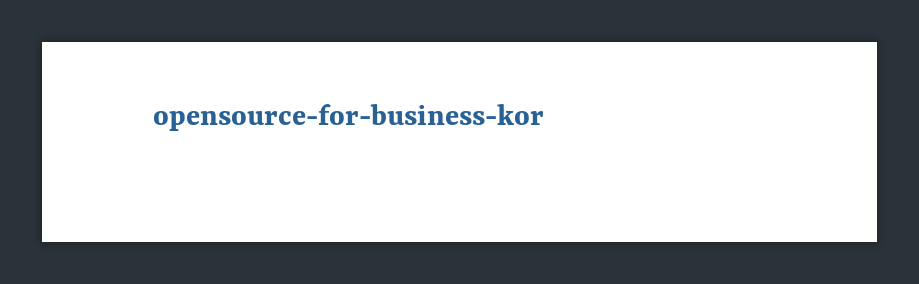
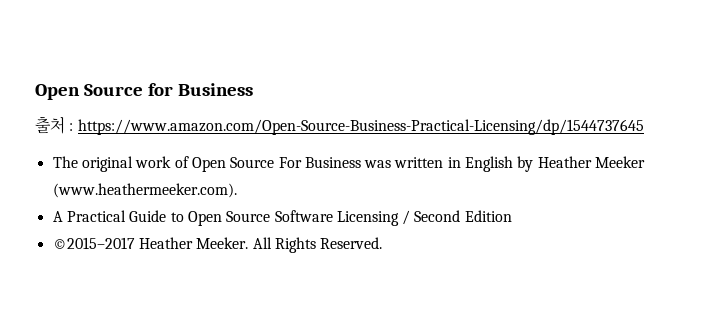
- opensource-for-business-kor
+ Open Source for Business
+ 출처 : https://www.amazon.com/Open-Source-Business-Practical-Licensing/dp/1544737645
+ The original work of Open Source For Business was written in English by Heather Meeker (www.heathermeeker.com).
+ A Practical Guide to Open Source Software Licensing / Second Edition
+ ©2015–2017 Heather Meeker. All Rights Reserved.

